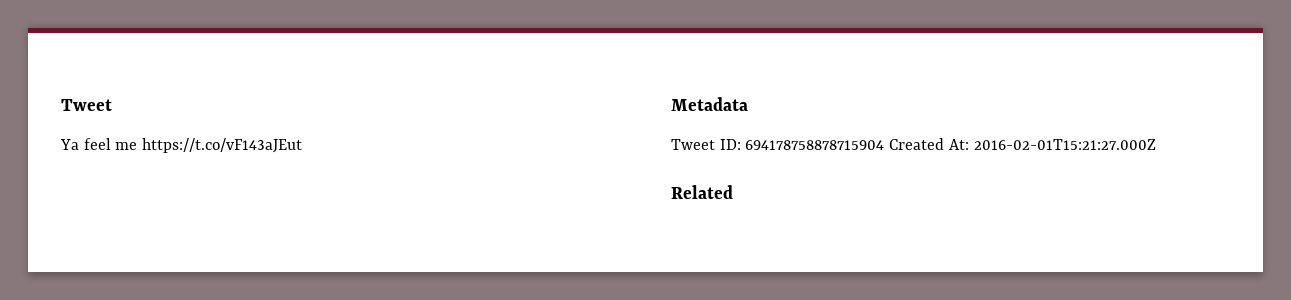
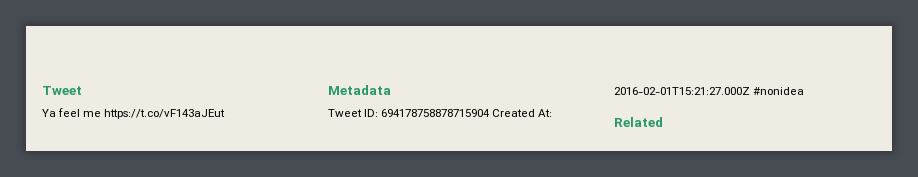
- Tweet ID: 694178758878715904 Created At: 2016-02-01T15:21:27.000Z
+ Tweet ID: 694178758878715904 Created At: 2016-02-01T15:21:27.000Z #nonidea

